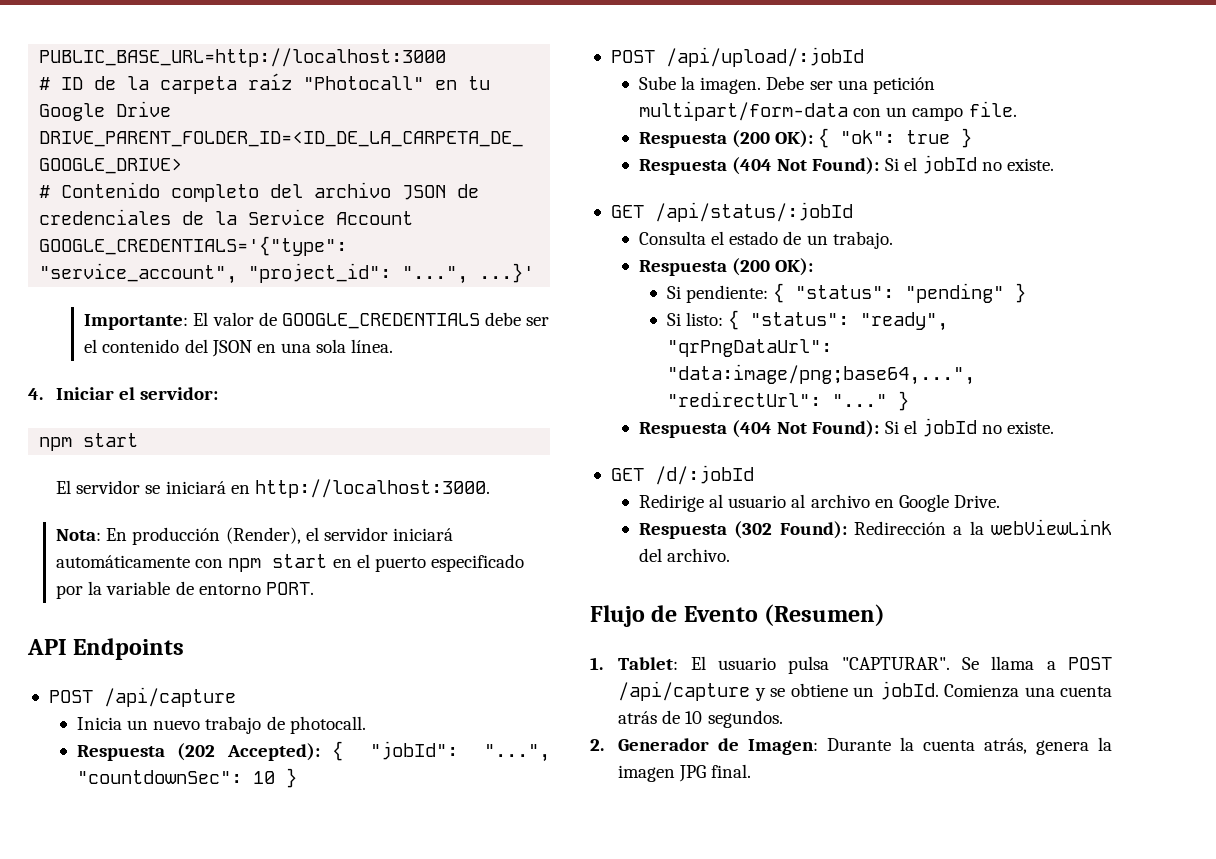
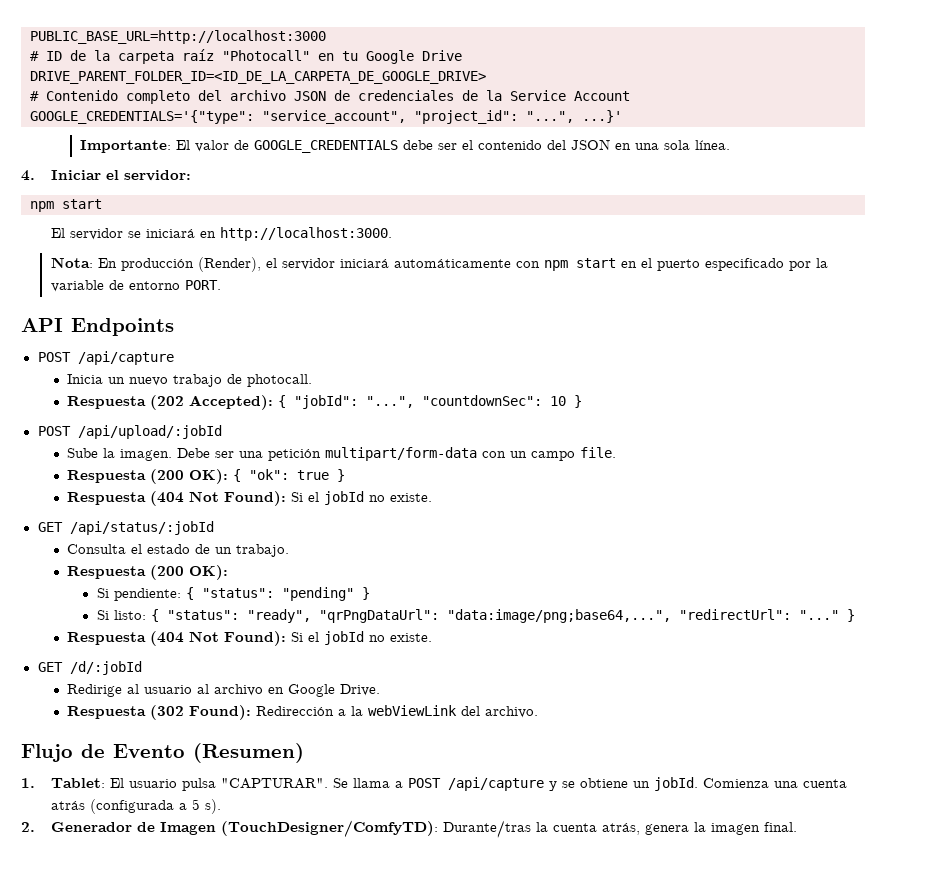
- Comienza una cuenta atrás de 10 segundos.
+ Comienza una cuenta atrás (configurada a 5 s).
- 2. Generador de Imagen: Durante la cuenta atrás, genera la imagen JPG final.
+ 2. Generador de Imagen (TouchDesigner/ComfyTD): Durante/tras la cuenta atrás, genera la imagen final.

